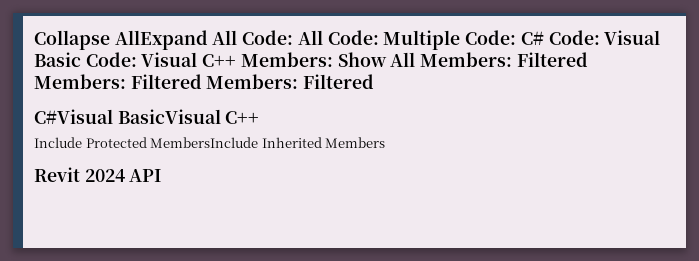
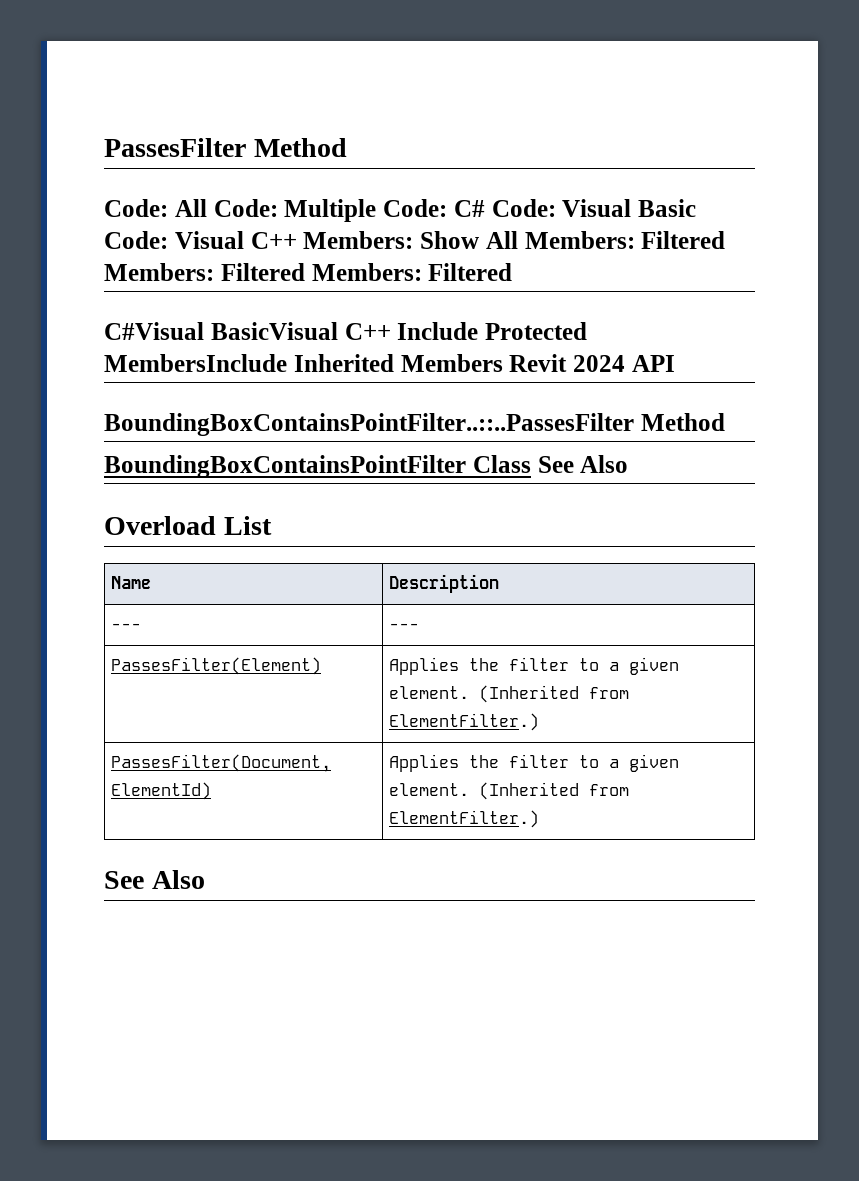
- Collapse AllExpand All Code: All Code: Multiple Code: C# Code: Visual Basic Code: Visual C++ Members: Show All Members: Filtered Members: Filtered Members: Filtered
+ PassesFilter Method
+ Code: All Code: Multiple Code: C# Code: Visual Basic Code: Visual C++ Members: Show All Members: Filtered Members: Filtered Members: Filtered
- C#Visual BasicVisual C++
- Include Protected MembersInclude Inherited Members
- Revit 2024 API
+ C#Visual BasicVisual C++ Include Protected MembersInclude Inherited Members Revit 2024 API
+ BoundingBoxContainsPointFilter..::..PassesFilter Method
+ BoundingBoxContainsPointFilter Class See Also
+ Overload List
+ Name | Description
+ --- | ---
+ PassesFilter(Element) | Applies the filter to a given element. (Inherited from ElementFilter.)
+ PassesFilter(Document, ElementId) | Applies the filter to a given element. (Inherited from ElementFilter.)
+ See Also

